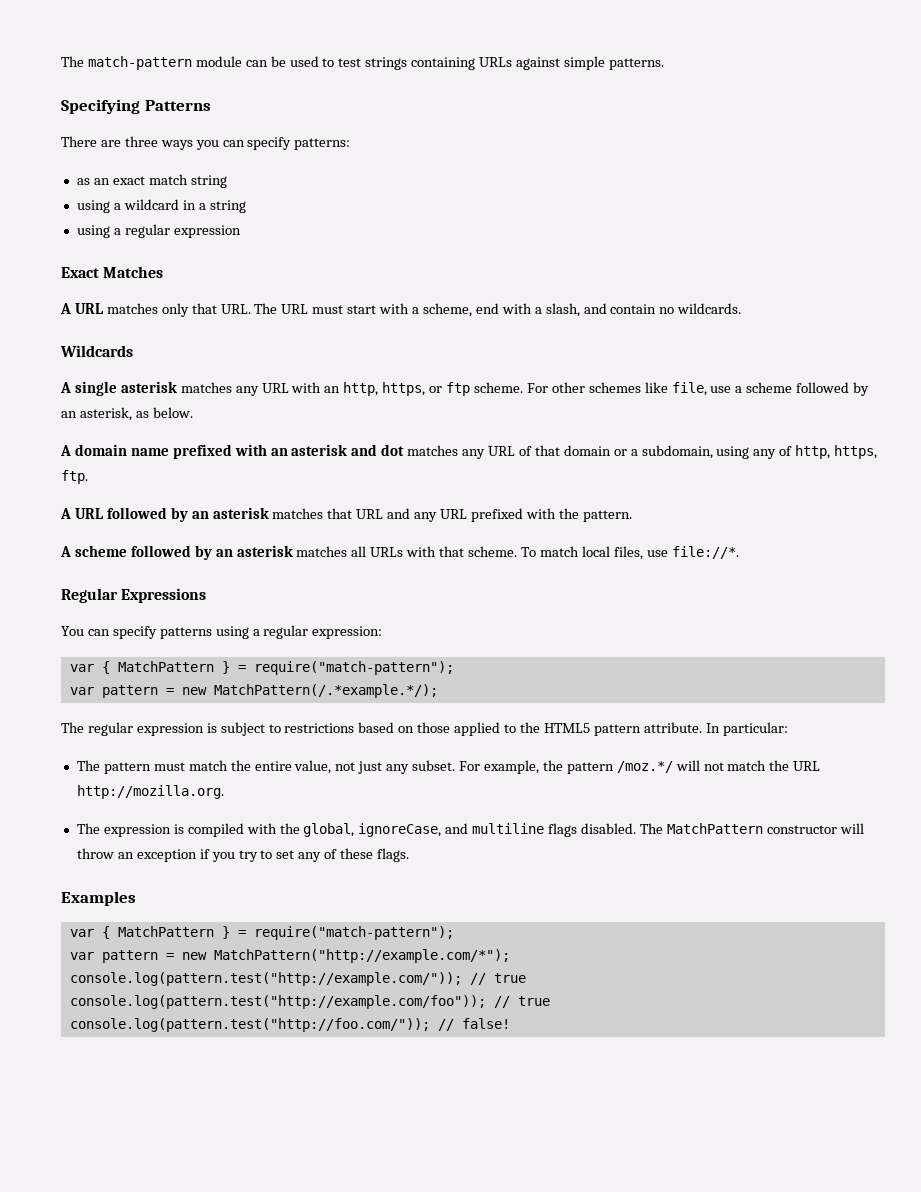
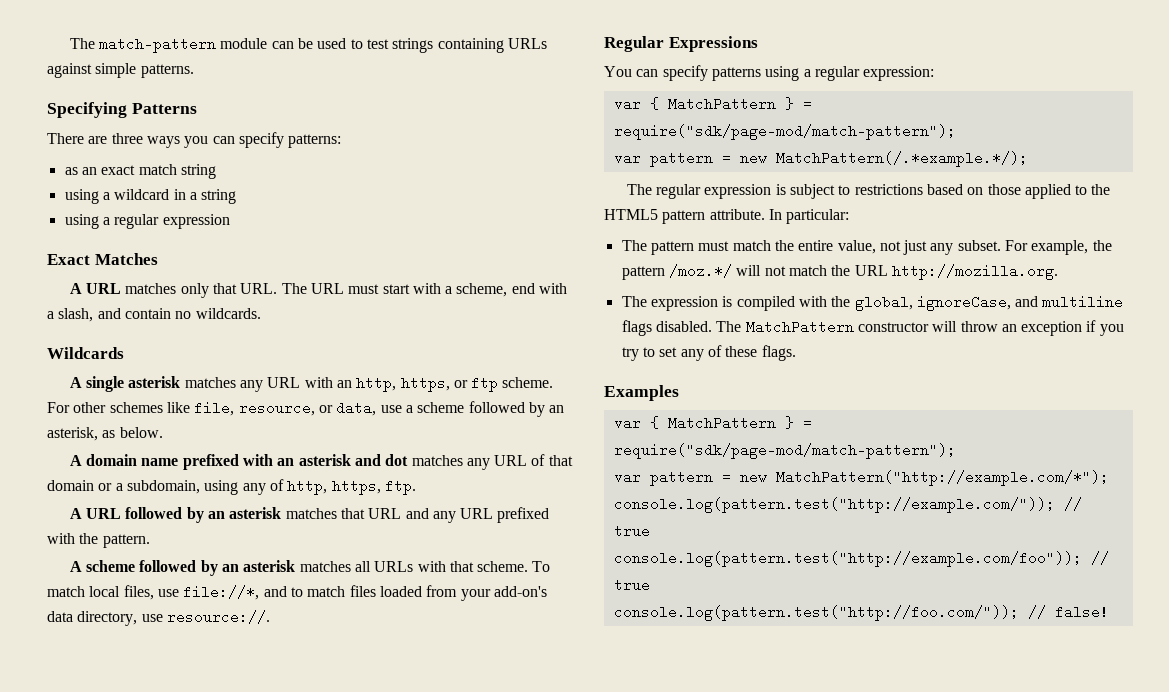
- For other schemes like file, use a scheme followed by an asterisk, as below.
+ For other schemes like file, resource, or data, use a scheme followed by an asterisk, as below.
- To match local files, use file://*.
+ To match local files, use file://*, and to match files loaded from your add-on's data directory, use resource://.
  You can specify patterns using a regular expression:
- var { MatchPattern } = require("match-pattern");
+ var { MatchPattern } = require("sdk/page-mod/match-pattern");
  Examples
- var { MatchPattern } = require("match-pattern");
+ var { MatchPattern } = require("sdk/page-mod/match-pattern");

